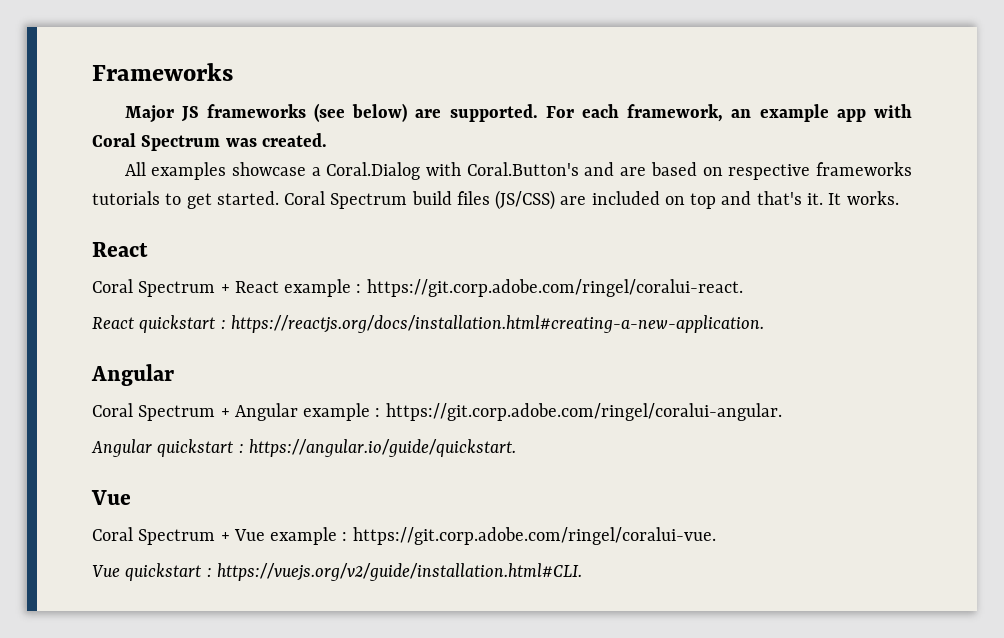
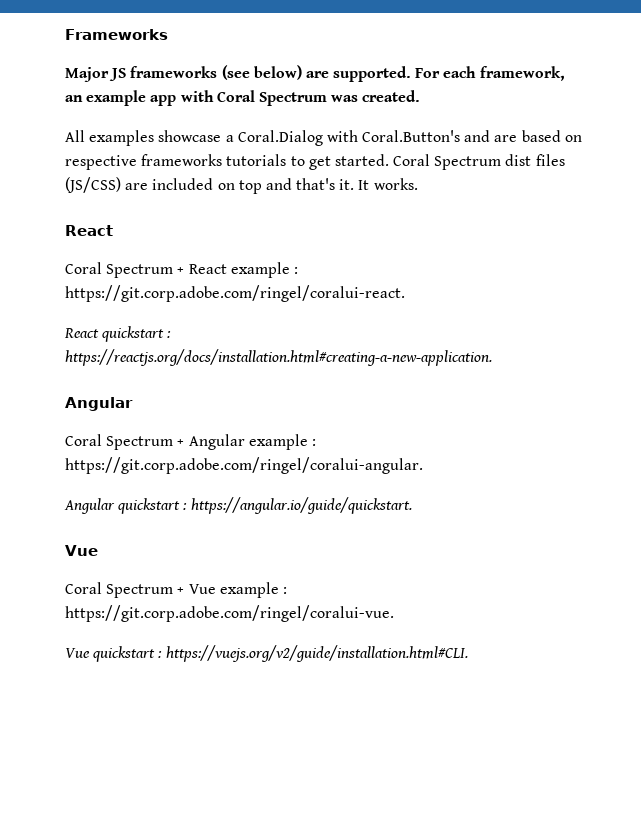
- Coral Spectrum build files (JS/CSS) are included on top and that's it.
+ Coral Spectrum dist files (JS/CSS) are included on top and that's it.

